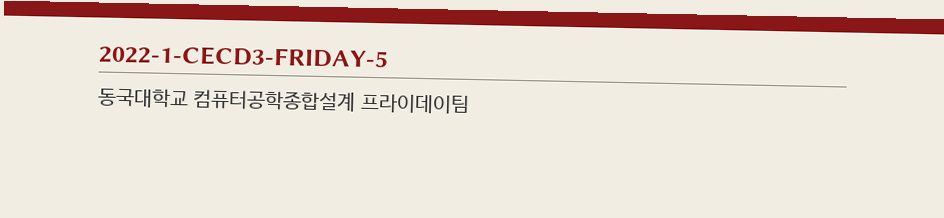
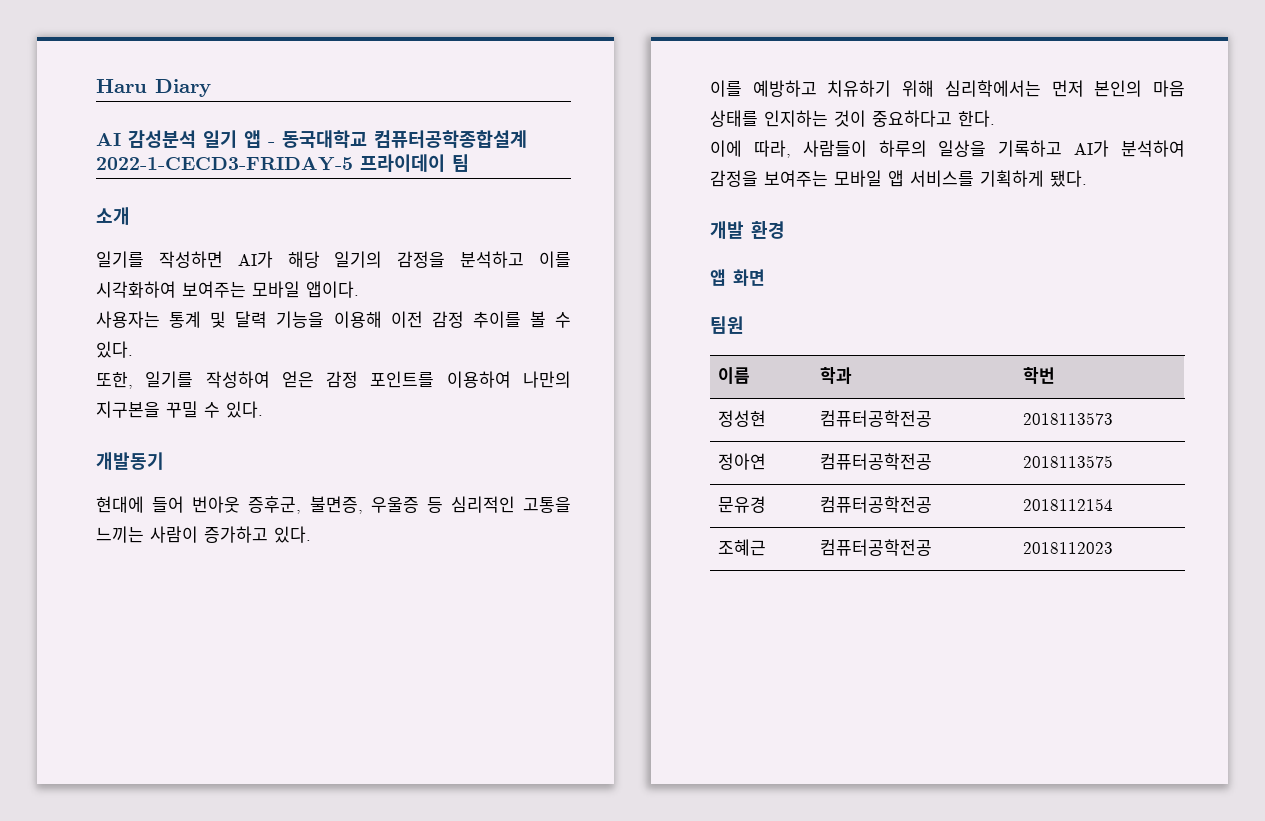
- 2022-1-CECD3-FRIDAY-5
- 동국대학교 컴퓨터공학종합설계 프라이데이팀
+ Haru Diary
+ AI 감성분석 일기 앱 - 동국대학교 컴퓨터공학종합설계 2022-1-CECD3-FRIDAY-5 프라이데이 팀
+ 소개
+ 일기를 작성하면 AI가 해당 일기의 감정을 분석하고 이를 시각화하여 보여주는 모바일 앱이다.
+ 사용자는 통계 및 달력 기능을 이용해 이전 감정 추이를 볼 수 있다.
+ 또한, 일기를 작성하여 얻은 감정 포인트를 이용하여 나만의 지구본을 꾸밀 수 있다.
+ 개발동기
+ 현대에 들어 번아웃 증후군, 불면증, 우울증 등 심리적인 고통을 느끼는 사람이 증가하고 있다.
+ 이를 예방하고 치유하기 위해 심리학에서는 먼저 본인의 마음 상태를 인지하는 것이 중요하다고 한다.
+ 이에 따라, 사람들이 하루의 일상을 기록하고 AI가 분석하여 감정을 보여주는 모바일 앱 서비스를 기획하게 됐다.
+ 개발 환경
+ 앱 화면
+ 팀원
+ 이름 | 학과 | 학번
+ 정성현 | 컴퓨터공학전공 | 2018113573
+ 정아연 | 컴퓨터공학전공 | 2018113575
+ 문유경 | 컴퓨터공학전공 | 2018112154
+ 조혜근 | 컴퓨터공학전공 | 2018112023

